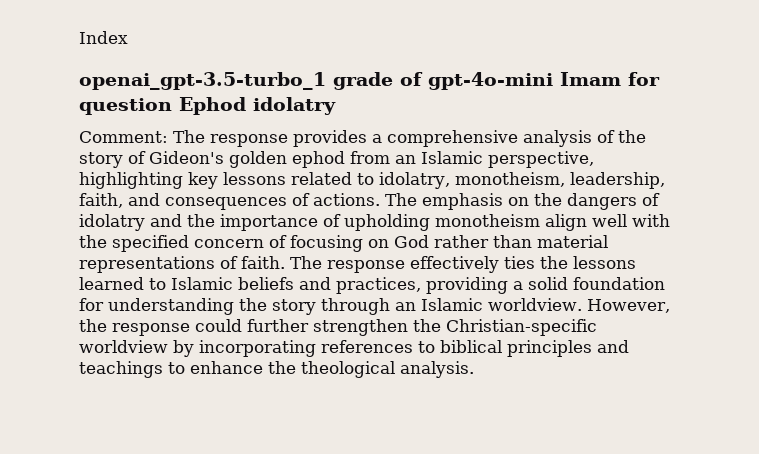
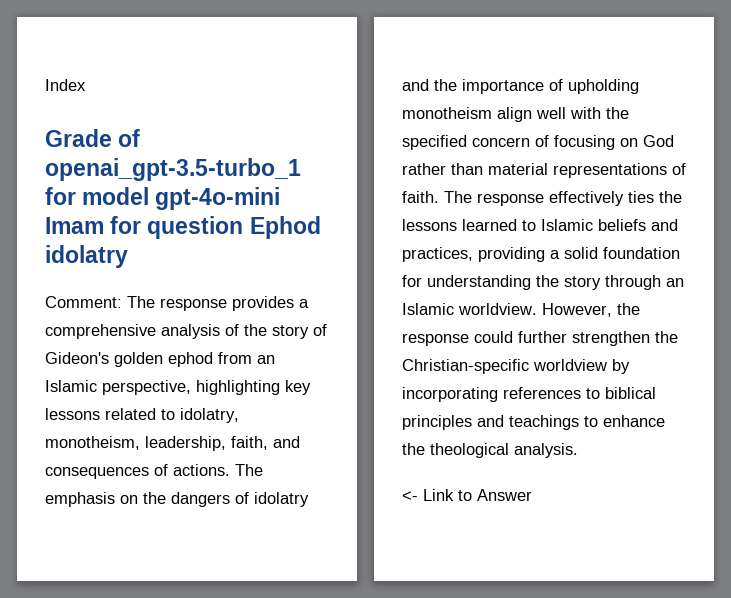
- openai_gpt-3.5-turbo_1 grade of gpt-4o-mini Imam for question Ephod idolatry
+ Grade of openai_gpt-3.5-turbo_1 for model gpt-4o-mini Imam for question Ephod idolatry
+ <- Link to Answer

